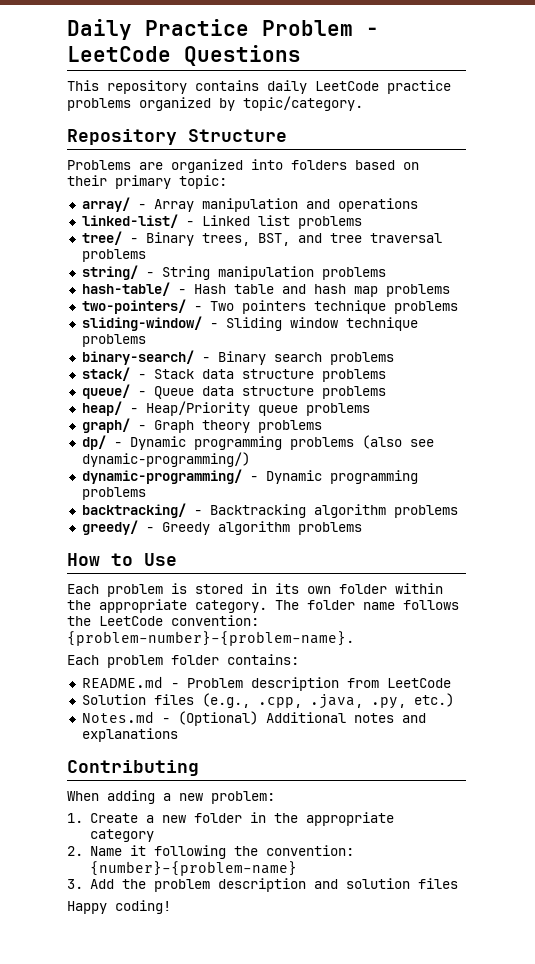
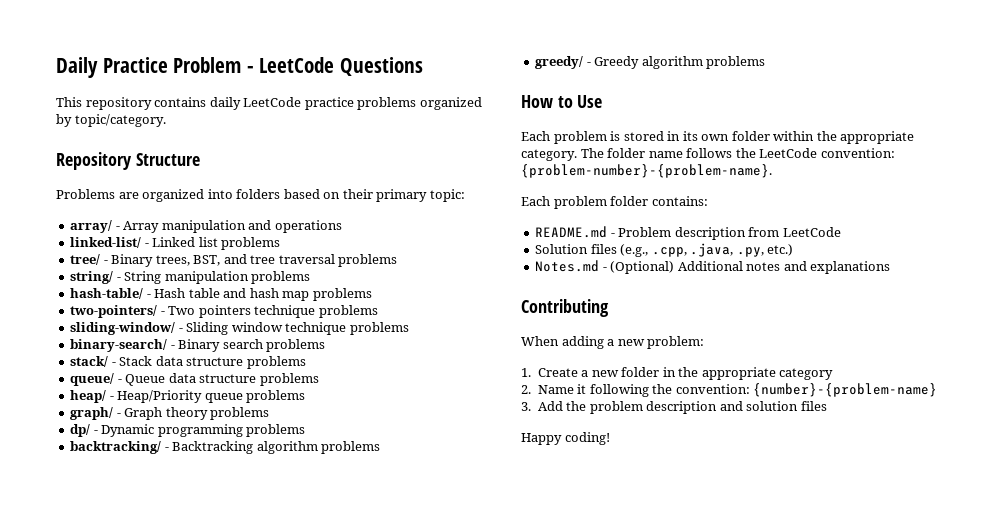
- dp/ - Dynamic programming problems (also see dynamic-programming/)
- dynamic-programming/ - Dynamic programming problems
+ dp/ - Dynamic programming problems

